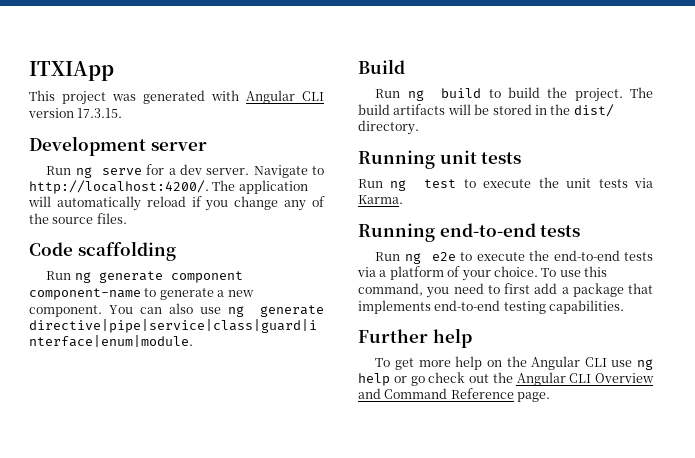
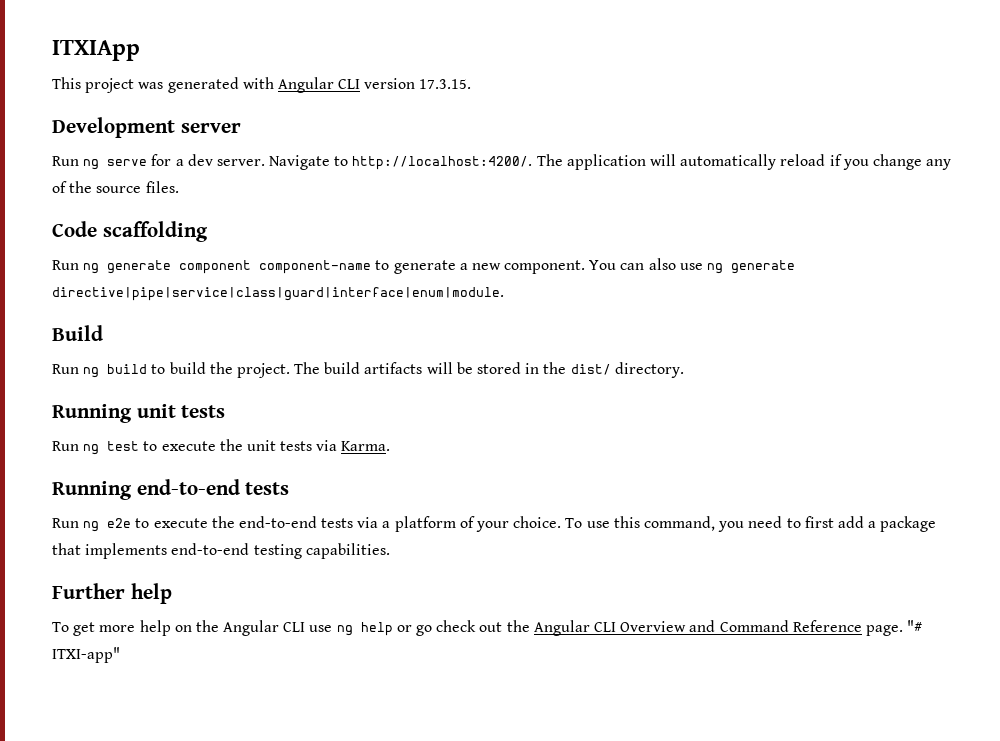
+ "# ITXI-app"

